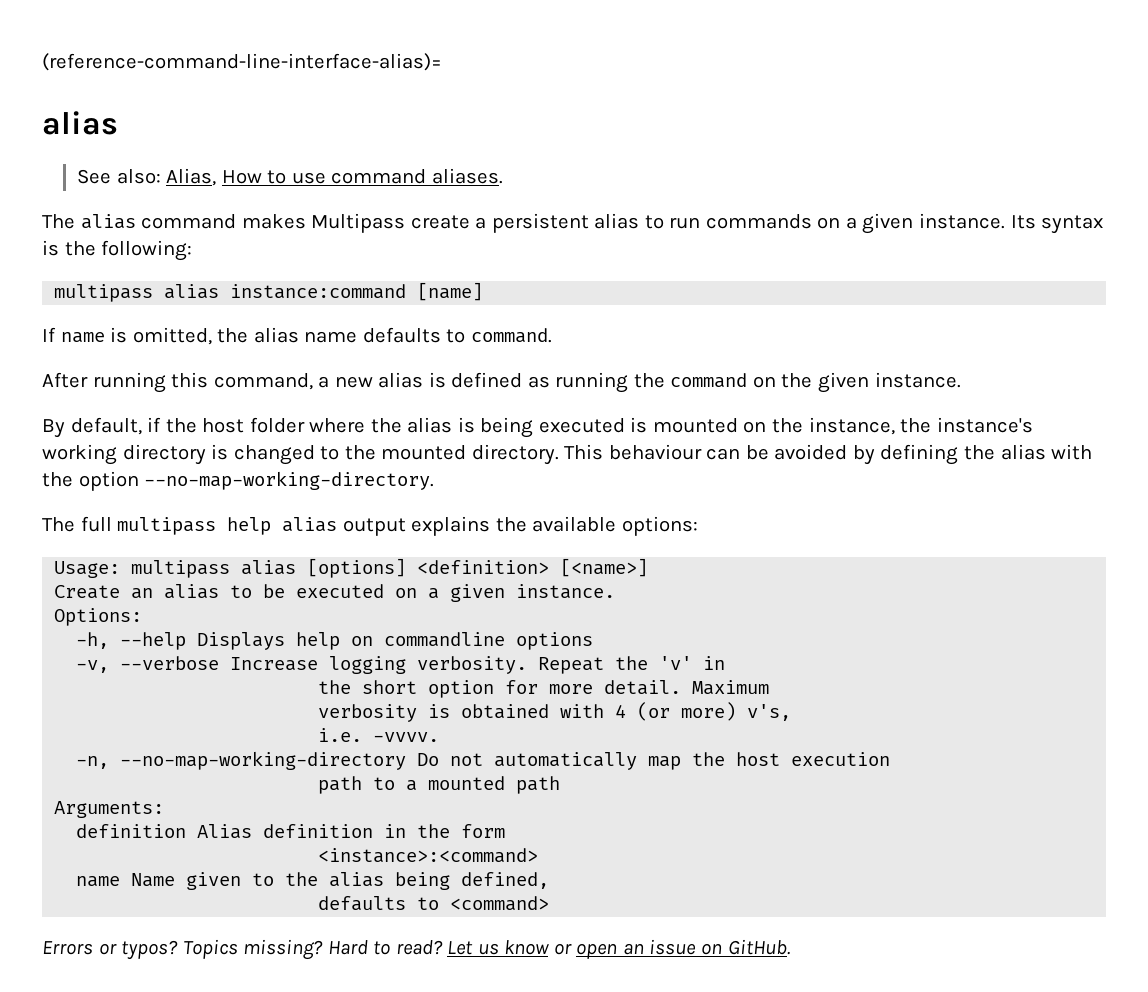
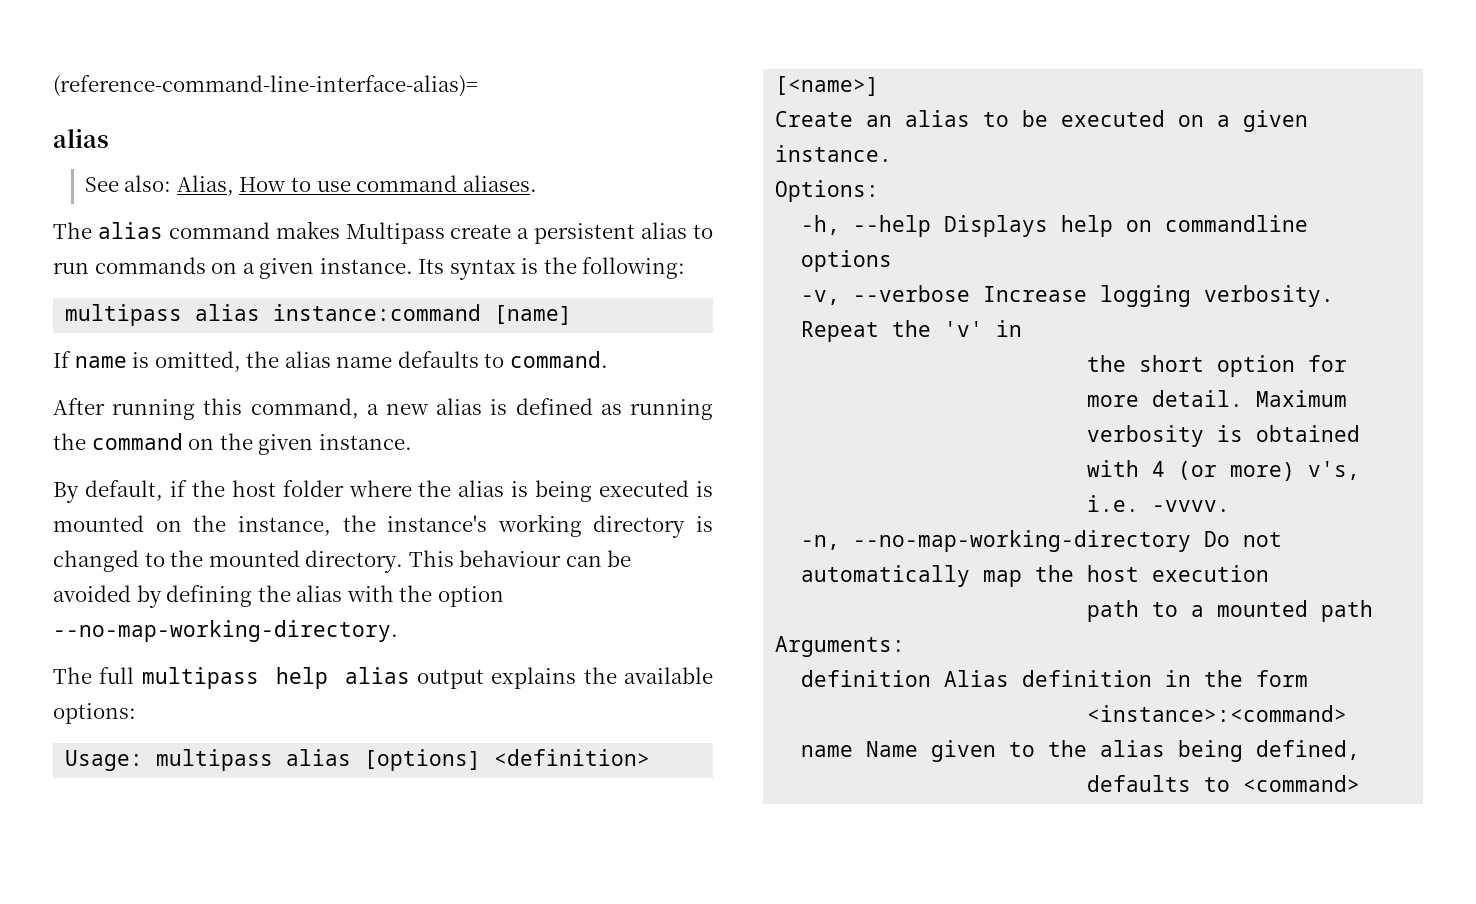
- Errors or typos? Topics missing? Hard to read? Let us know or open an issue on GitHub.

